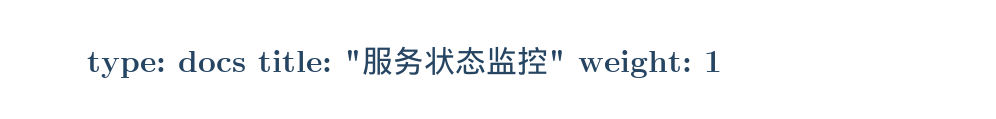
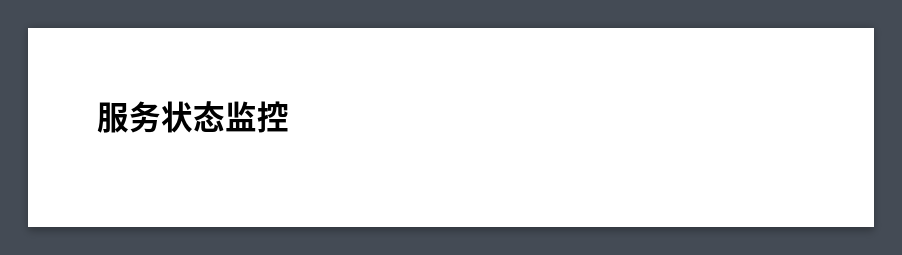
- type: docs title: "服务状态监控" weight: 1
+ 服务状态监控

